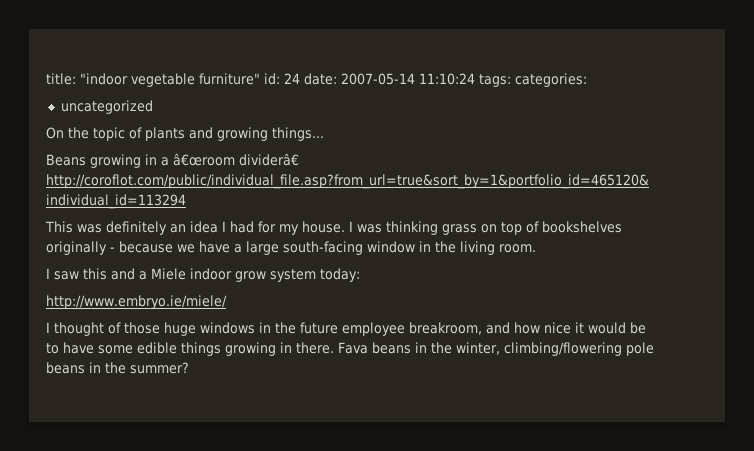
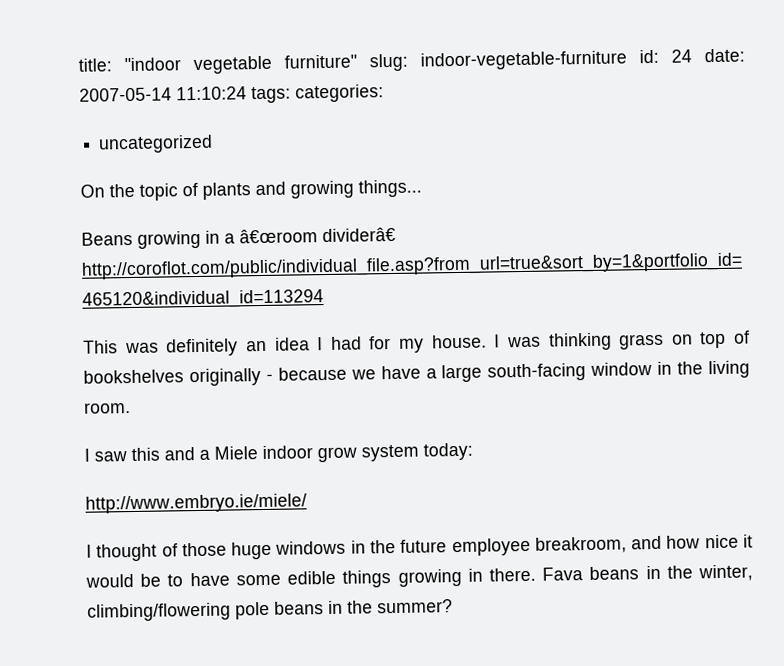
- title: "indoor vegetable furniture" id: 24 date: 2007-05-14 11:10:24 tags: categories:
+ title: "indoor vegetable furniture" slug: indoor-vegetable-furniture id: 24 date: 2007-05-14 11:10:24 tags: categories:

